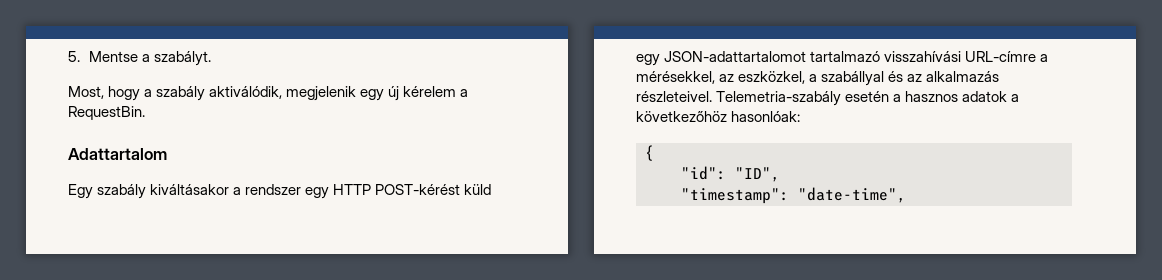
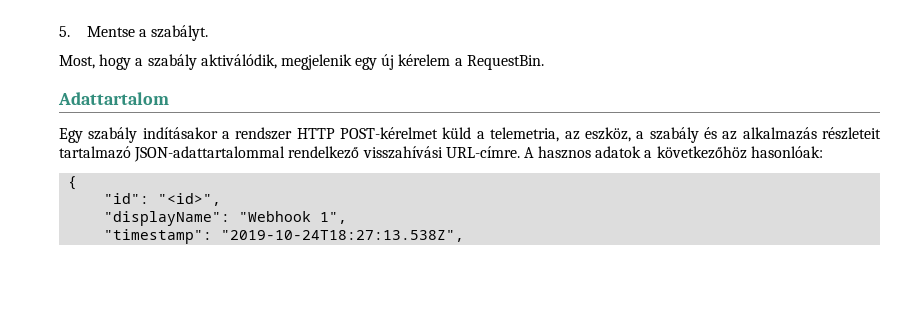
- Egy szabály kiváltásakor a rendszer egy HTTP POST-kérést küld egy JSON-adattartalomot tartalmazó visszahívási URL-címre a mérésekkel, az eszközkel, a szabállyal és az alkalmazás részleteivel. Telemetria-szabály esetén a hasznos adatok a következőhöz hasonlóak:
+ Egy szabály indításakor a rendszer HTTP POST-kérelmet küld a telemetria, az eszköz, a szabály és az alkalmazás részleteit tartalmazó JSON-adattartalommal rendelkező visszahívási URL-címre. A hasznos adatok a következőhöz hasonlóak:
- "id": "ID",
+ "id": "<id>",
+ "displayName": "Webhook 1",
- "timestamp": "date-time",
+ "timestamp": "2019-10-24T18:27:13.538Z",

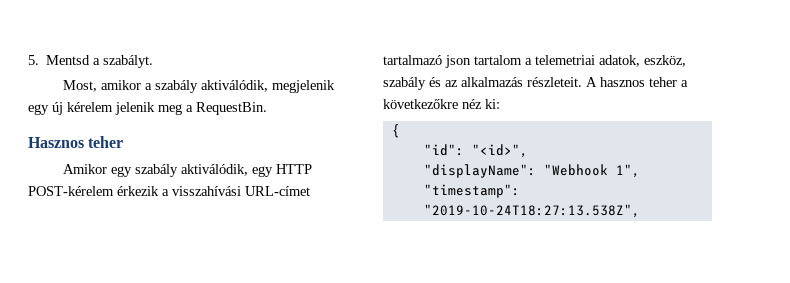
- 5. Mentse a szabályt.
+ 5. Mentsd a szabályt.
- Most, hogy a szabály aktiválódik, megjelenik egy új kérelem a RequestBin.
+ Most, amikor a szabály aktiválódik, megjelenik egy új kérelem jelenik meg a RequestBin.
- Adattartalom
- Egy szabály indításakor a rendszer HTTP POST-kérelmet küld a telemetria, az eszköz, a szabály és az alkalmazás részleteit tartalmazó JSON-adattartalommal rendelkező visszahívási URL-címre. A hasznos adatok a következőhöz hasonlóak:
+ Hasznos teher
+ Amikor egy szabály aktiválódik, egy HTTP POST-kérelem érkezik a visszahívási URL-címet tartalmazó json tartalom a telemetriai adatok, eszköz, szabály és az alkalmazás részleteit. A hasznos teher a következőkre néz ki:

